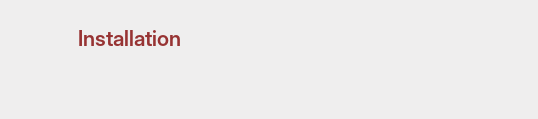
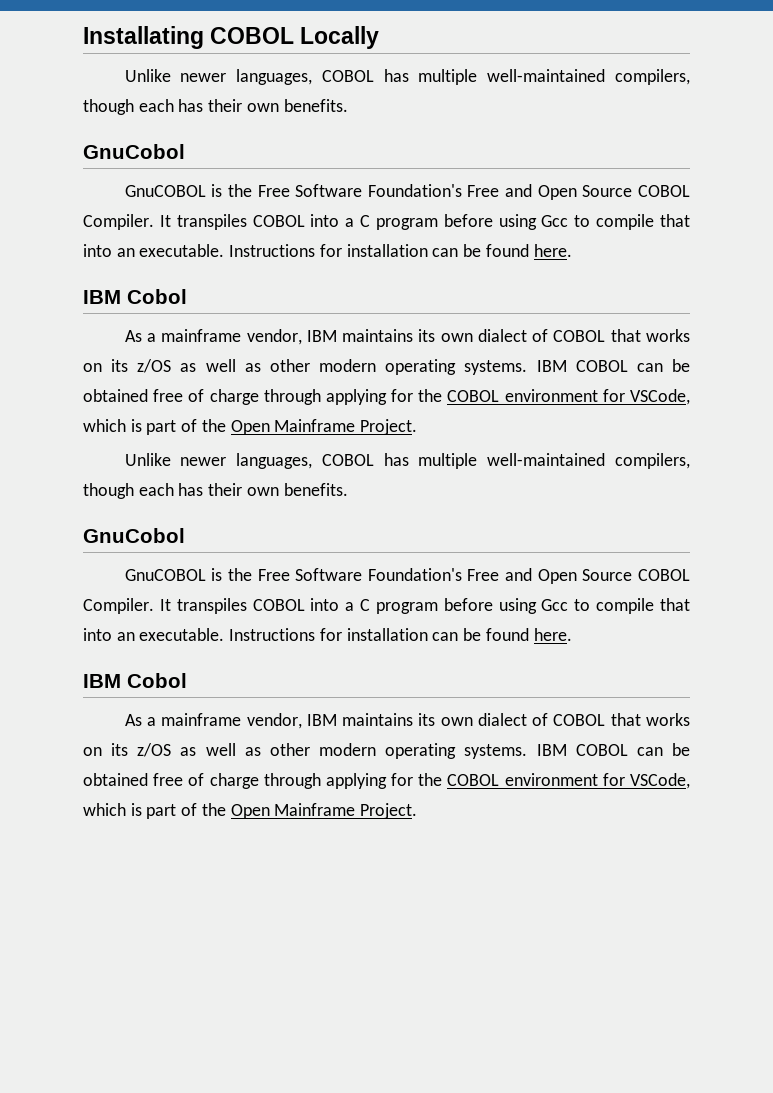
- Installation
+ Installating COBOL Locally
+ Unlike newer languages, COBOL has multiple well-maintained compilers, though each has their own benefits.
+ GnuCobol
+ GnuCOBOL is the Free Software Foundation's Free and Open Source COBOL Compiler. It transpiles COBOL into a C program before using Gcc to compile that into an executable. Instructions for installation can be found here.
+ IBM Cobol
+ As a mainframe vendor, IBM maintains its own dialect of COBOL that works on its z/OS as well as other modern operating systems. IBM COBOL can be obtained free of charge through applying for the COBOL environment for VSCode, which is part of the Open Mainframe Project.
+ Unlike newer languages, COBOL has multiple well-maintained compilers, though each has their own benefits.
+ GnuCobol
+ GnuCOBOL is the Free Software Foundation's Free and Open Source COBOL Compiler. It transpiles COBOL into a C program before using Gcc to compile that into an executable. Instructions for installation can be found here.
+ IBM Cobol
+ As a mainframe vendor, IBM maintains its own dialect of COBOL that works on its z/OS as well as other modern operating systems. IBM COBOL can be obtained free of charge through applying for the COBOL environment for VSCode, which is part of the Open Mainframe Project.

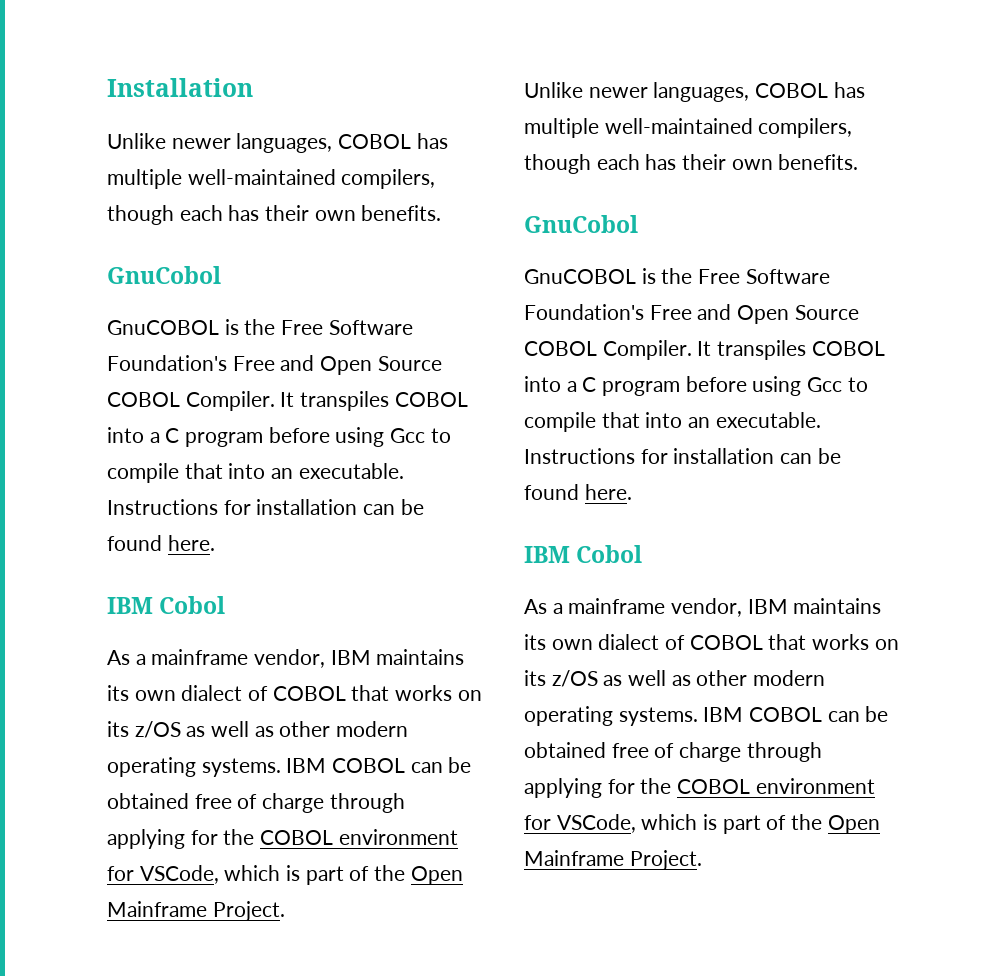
- Installating COBOL Locally
+ Installation

